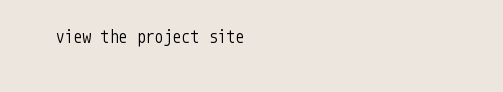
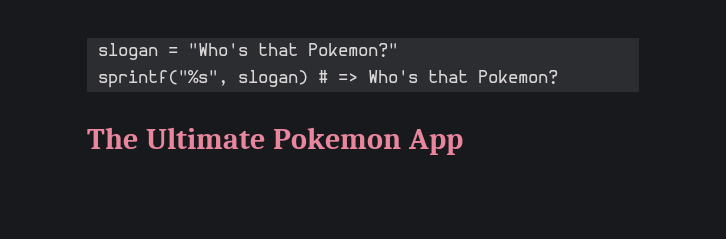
- view the project site
+ slogan = "Who's that Pokemon?"
+ sprintf("%s", slogan) # => Who's that Pokemon?
+ The Ultimate Pokemon App

